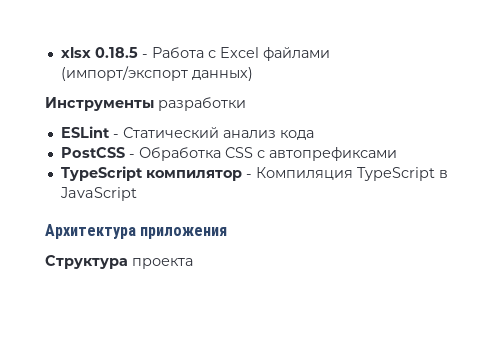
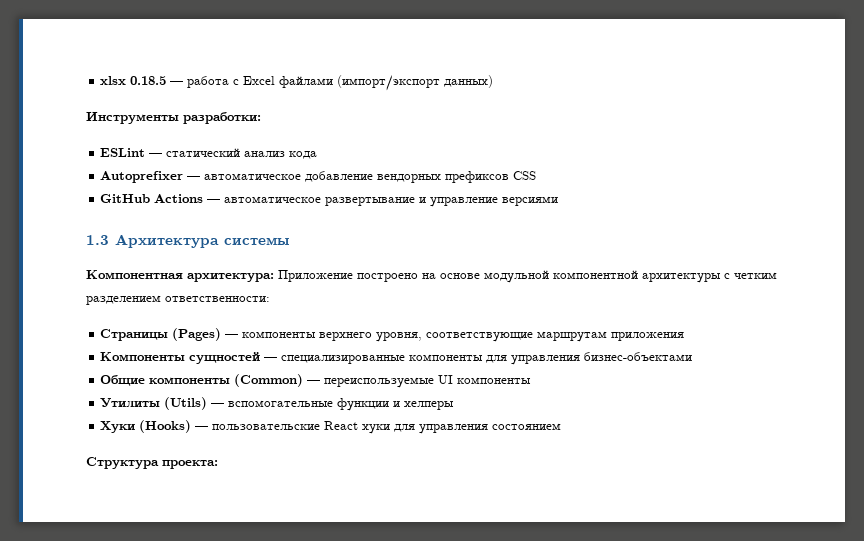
- xlsx 0.18.5 - Работа с Excel файлами (импорт/экспорт данных)
+ xlsx 0.18.5 — работа с Excel файлами (импорт/экспорт данных)
- Инструменты разработки
+ Инструменты разработки:
- ESLint - Статический анализ кода
+ ESLint — статический анализ кода
- PostCSS - Обработка CSS с автопрефиксами
- TypeScript компилятор - Компиляция TypeScript в JavaScript
- Архитектура приложения
+ Autoprefixer — автоматическое добавление вендорных префиксов CSS
+ GitHub Actions — автоматическое развертывание и управление версиями
+ 1.3 Архитектура системы
+ Компонентная архитектура: Приложение построено на основе модульной компонентной архитектуры с четким разделением ответственности:
+ Страницы (Pages) — компоненты верхнего уровня, соответствующие маршрутам приложения
+ Компоненты сущностей — специализированные компоненты для управления бизнес-объектами
+ Общие компоненты (Common) — переиспользуемые UI компоненты
+ Утилиты (Utils) — вспомогательные функции и хелперы
+ Хуки (Hooks) — пользовательские React хуки для управления состоянием
- Структура проекта
+ Структура проекта:

